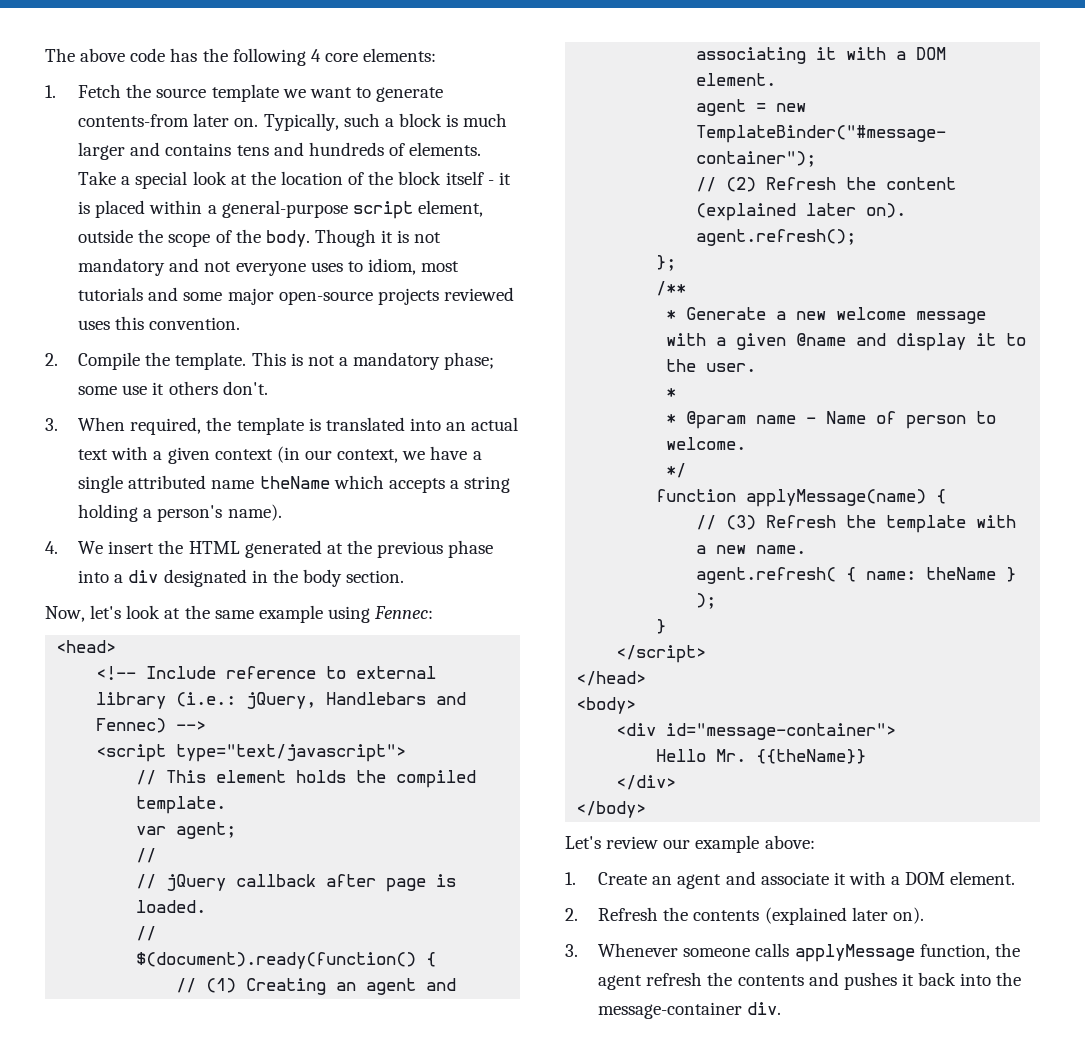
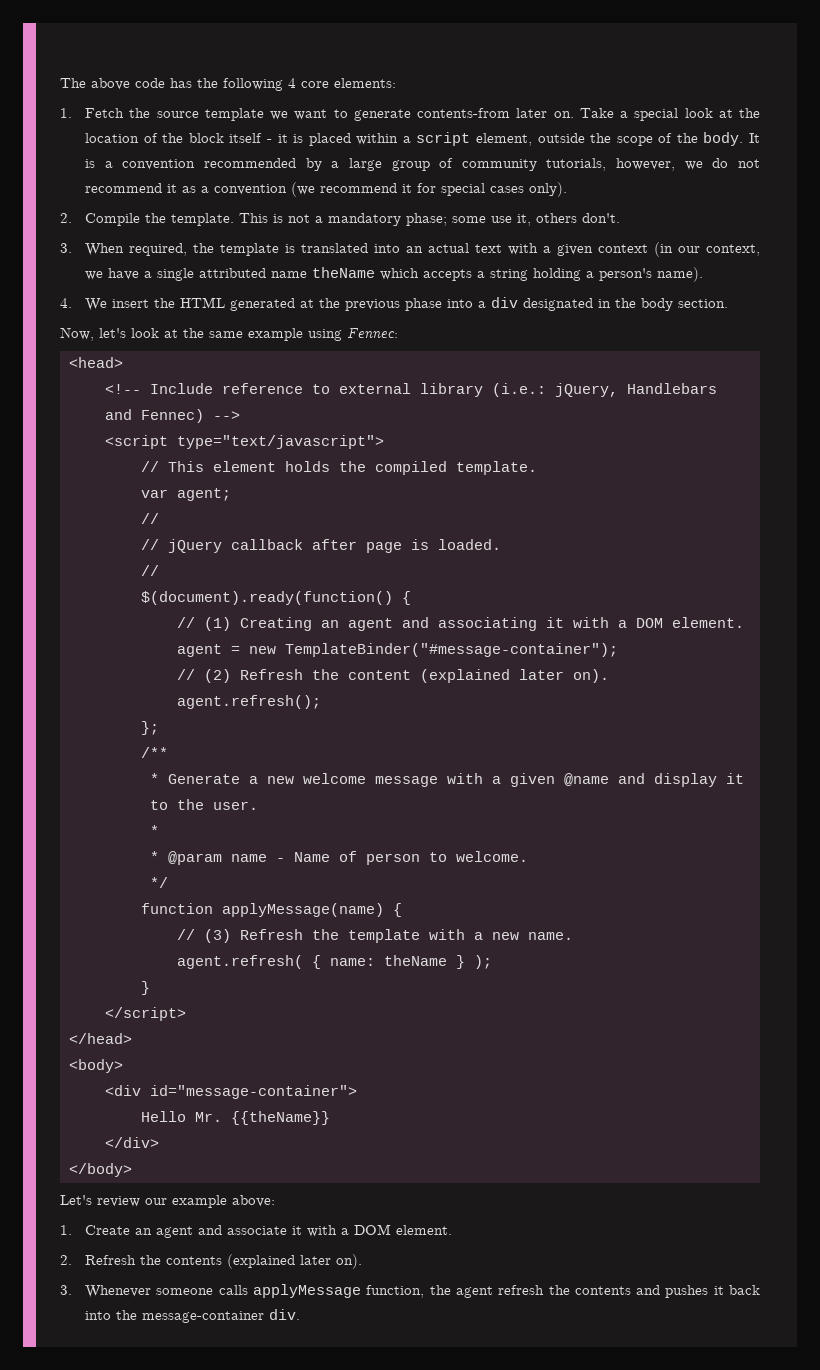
- Typically, such a block is much larger and contains tens and hundreds of elements.
- Take a special look at the location of the block itself - it is placed within a general-purpose script element, outside the scope of the body.
+ Take a special look at the location of the block itself - it is placed within a script element, outside the scope of the body.
- Though it is not mandatory and not everyone uses to idiom, most tutorials and some major open-source projects reviewed uses this convention.
+ It is a convention recommended by a large group of community tutorials, however, we do not recommend it as a convention (we recommend it for special cases only).
- This is not a mandatory phase; some use it others don't.
+ This is not a mandatory phase; some use it, others don't.

